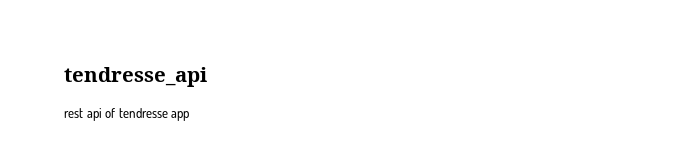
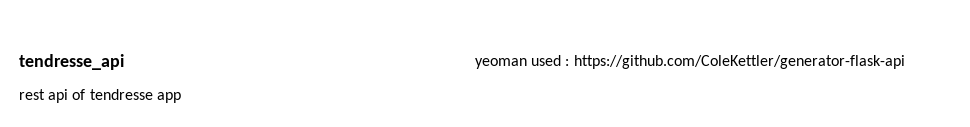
+ yeoman used : https://github.com/ColeKettler/generator-flask-api

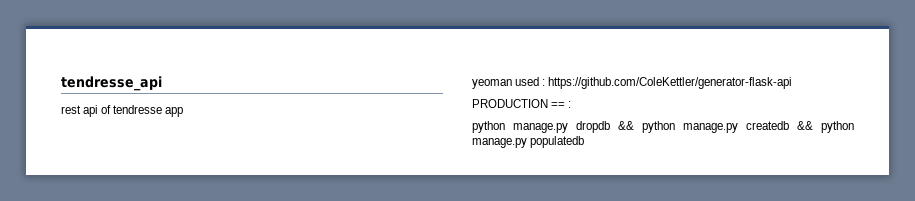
+ PRODUCTION == :
+ python manage.py dropdb && python manage.py createdb && python manage.py populatedb

